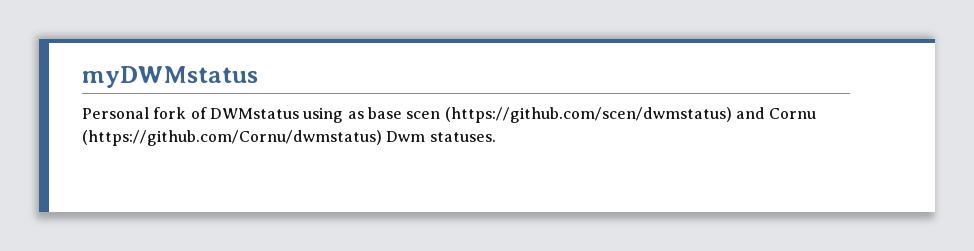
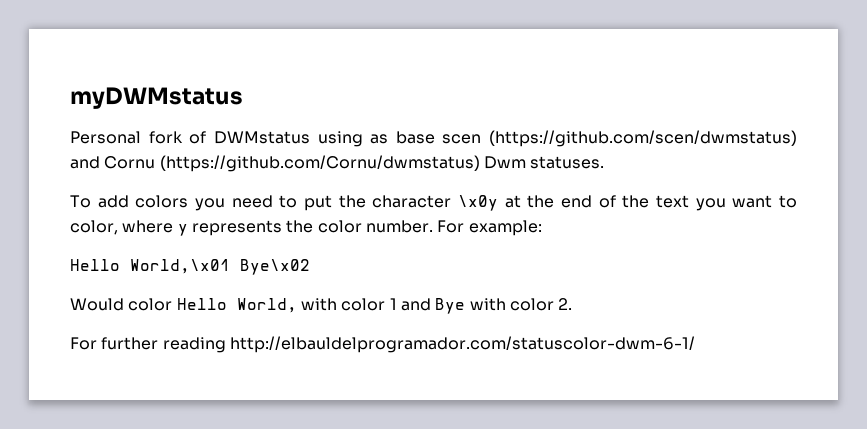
+ To add colors you need to put the character \x0y at the end of the text you want to color, where y represents the color number. For example:
+ Hello World,\x01 Bye\x02
+ Would color Hello World, with color 1 and Bye with color 2.
+ For further reading http://elbauldelprogramador.com/statuscolor-dwm-6-1/

